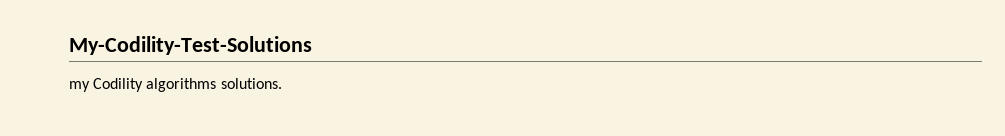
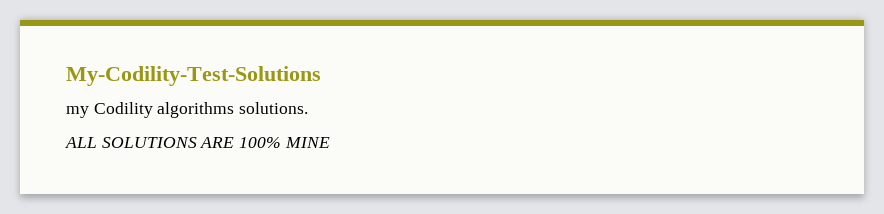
+ ALL SOLUTIONS ARE 100% MINE

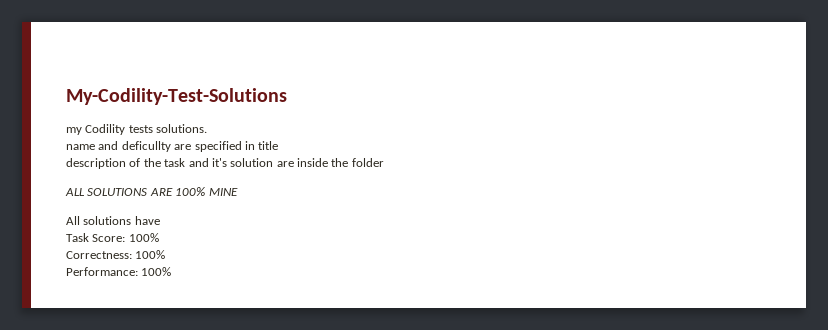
- my Codility algorithms solutions.
+ my Codility tests solutions.
+ name and deficullty are specified in title
+ description of the task and it's solution are inside the folder
+ All solutions have
+ Task Score: 100%
+ Correctness: 100%
+ Performance: 100%

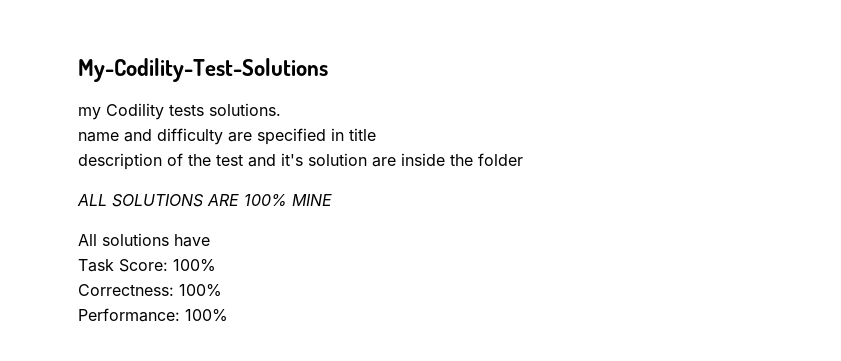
- name and deficullty are specified in title
+ name and difficulty are specified in title
- description of the task and it's solution are inside the folder
+ description of the test and it's solution are inside the folder

